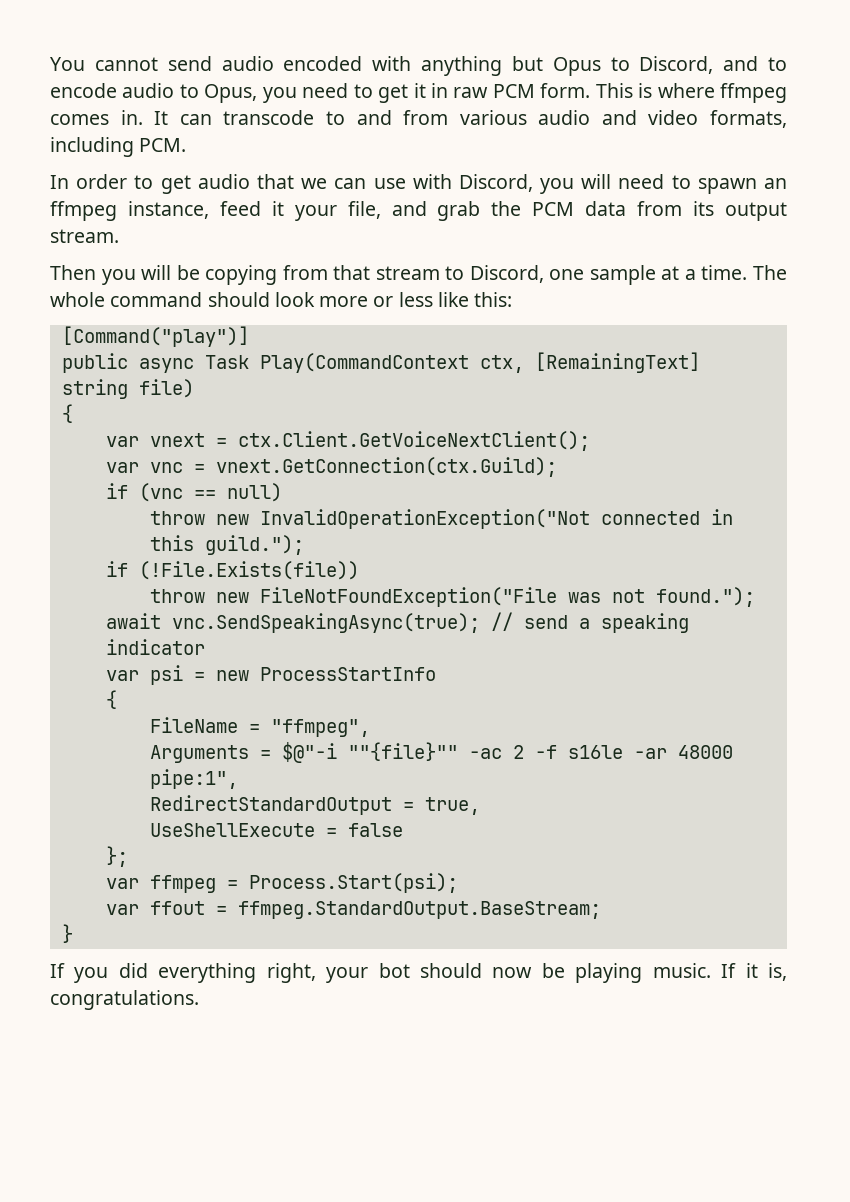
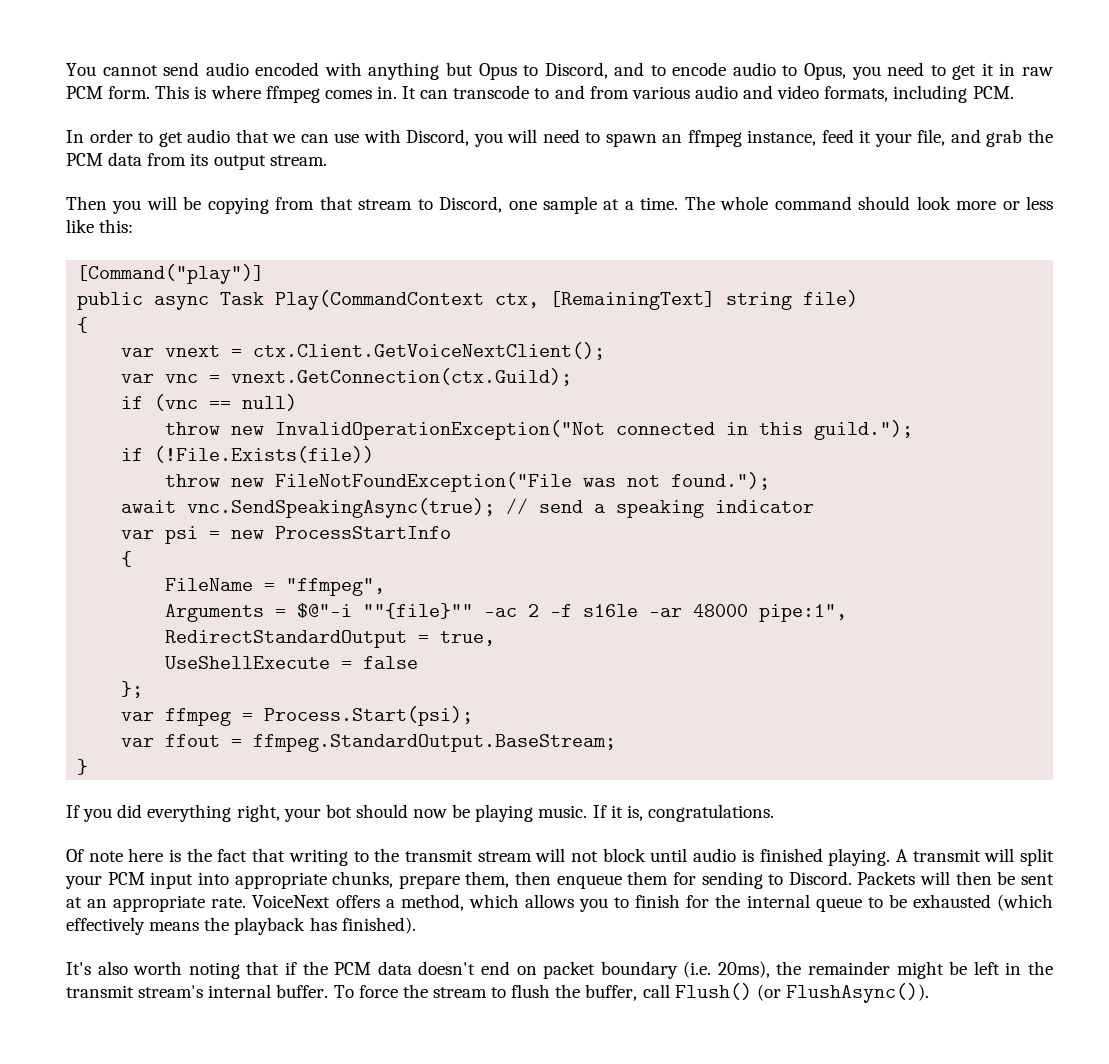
+ Of note here is the fact that writing to the transmit stream will not block until audio is finished playing. A transmit will split your PCM input into appropriate chunks, prepare them, then enqueue them for sending to Discord. Packets will then be sent at an appropriate rate. VoiceNext offers a method, which allows you to finish for the internal queue to be exhausted (which effectively means the playback has finished).
+ It's also worth noting that if the PCM data doesn't end on packet boundary (i.e. 20ms), the remainder might be left in the transmit stream's internal buffer. To force the stream to flush the buffer, call Flush() (or FlushAsync()).

